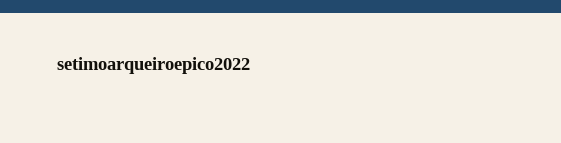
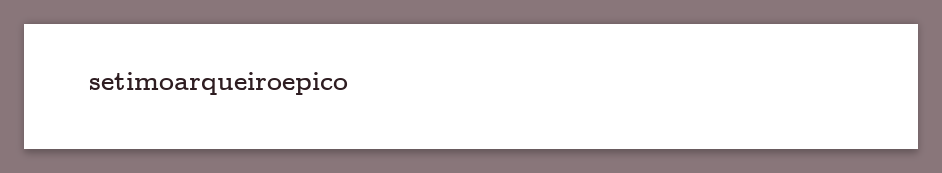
- setimoarqueiroepico2022
+ setimoarqueiroepico

